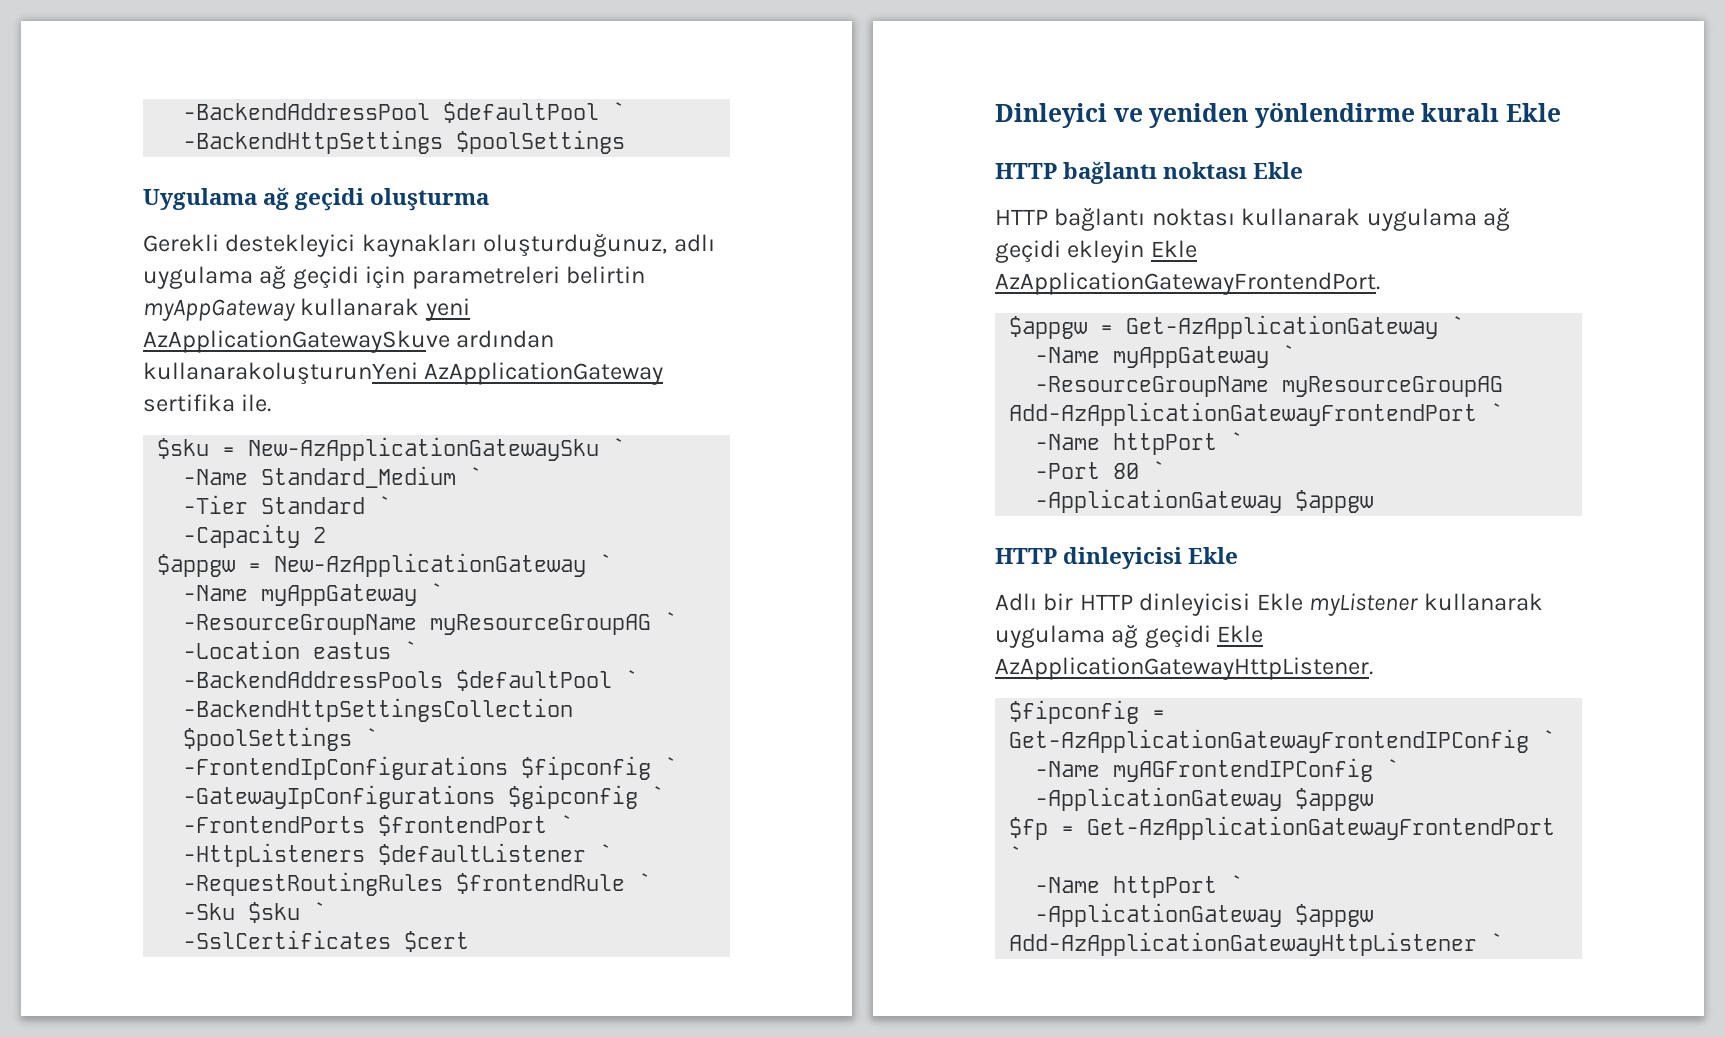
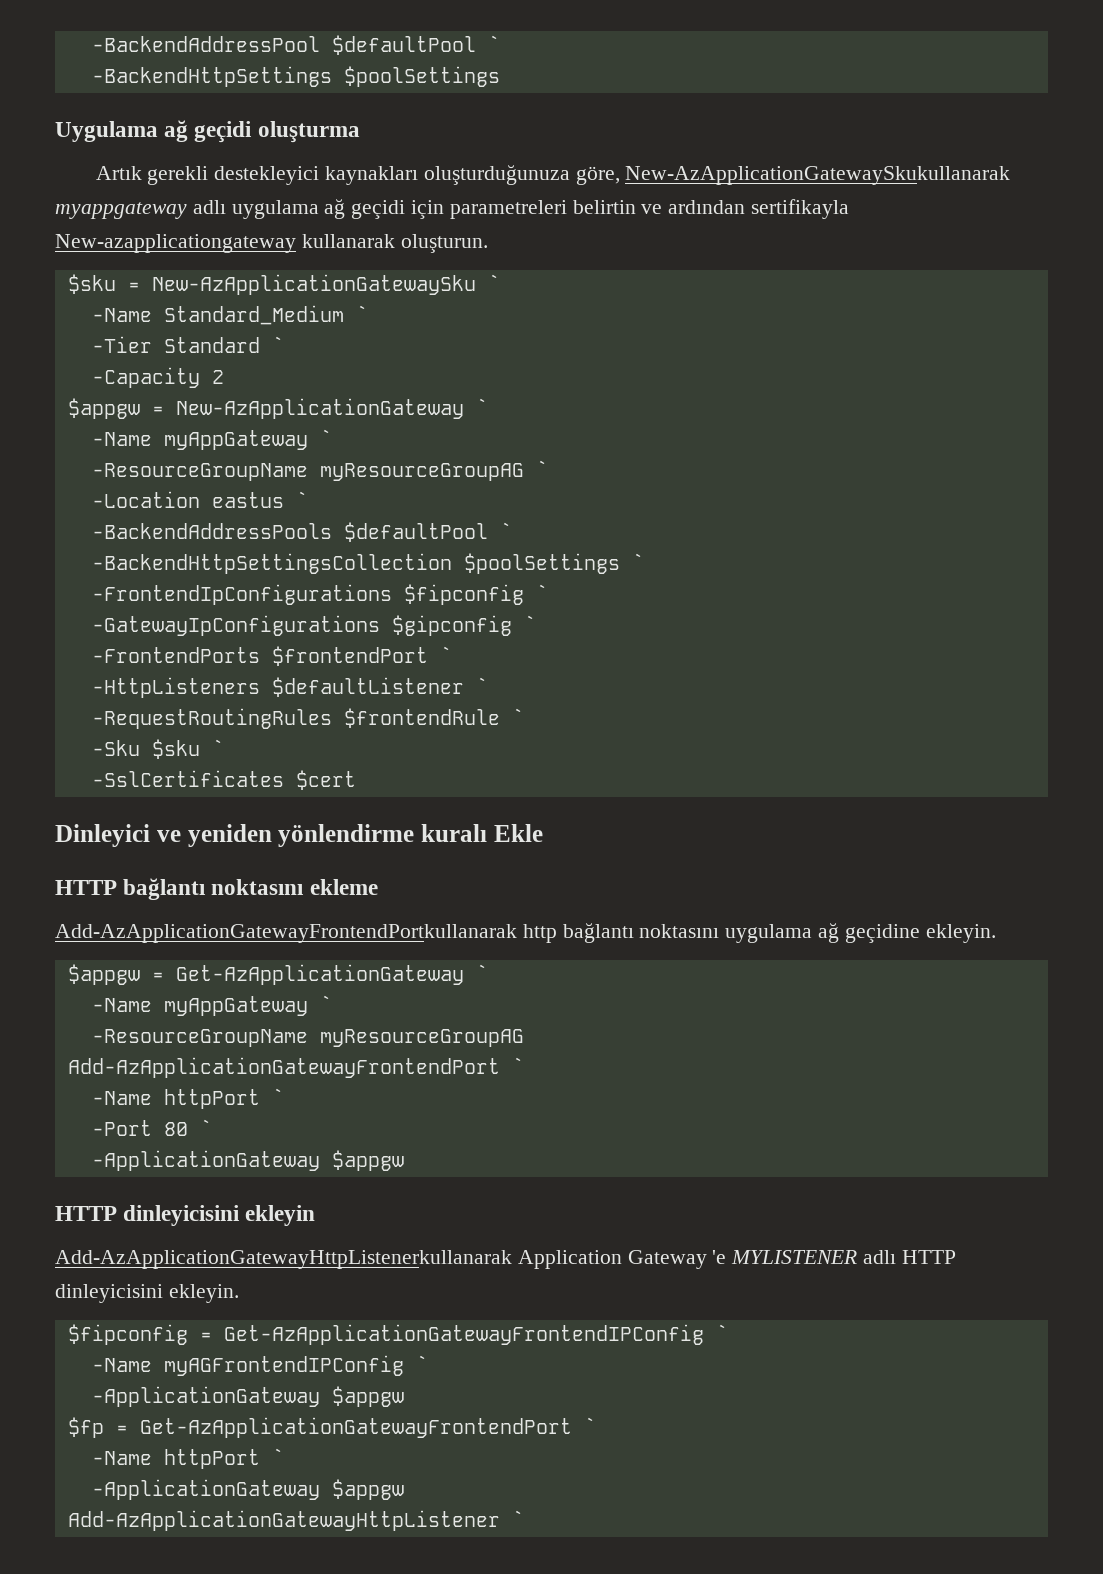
- Gerekli destekleyici kaynakları oluşturduğunuz, adlı uygulama ağ geçidi için parametreleri belirtin myAppGateway kullanarak yeni AzApplicationGatewaySkuve ardından kullanarakoluşturunYeni AzApplicationGateway sertifika ile.
+ Artık gerekli destekleyici kaynakları oluşturduğunuza göre, New-AzApplicationGatewaySkukullanarak myappgateway adlı uygulama ağ geçidi için parametreleri belirtin ve ardından sertifikayla New-azapplicationgateway kullanarak oluşturun.
- HTTP bağlantı noktası Ekle
- HTTP bağlantı noktası kullanarak uygulama ağ geçidi ekleyin Ekle AzApplicationGatewayFrontendPort.
+ HTTP bağlantı noktasını ekleme
+ Add-AzApplicationGatewayFrontendPortkullanarak http bağlantı noktasını uygulama ağ geçidine ekleyin.
  -Port 80 `
  -ApplicationGateway $appgw
- HTTP dinleyicisi Ekle
- Adlı bir HTTP dinleyicisi Ekle myListener kullanarak uygulama ağ geçidi Ekle AzApplicationGatewayHttpListener.
+ HTTP dinleyicisini ekleyin
+ Add-AzApplicationGatewayHttpListenerkullanarak Application Gateway 'e MYLISTENER adlı HTTP dinleyicisini ekleyin.

